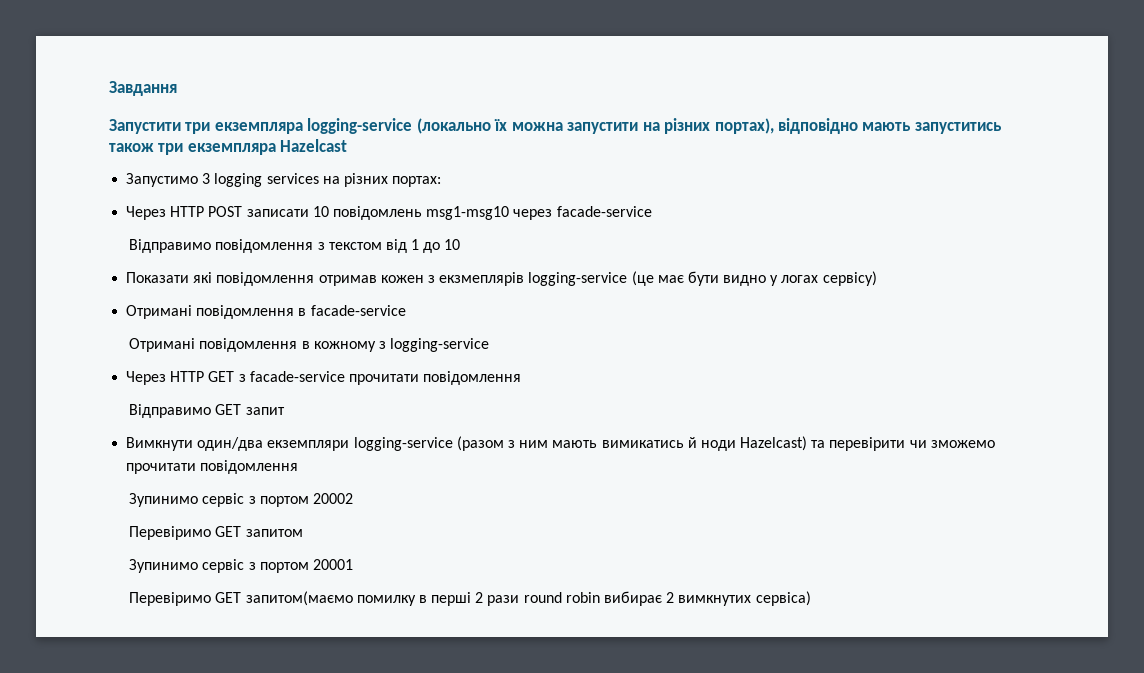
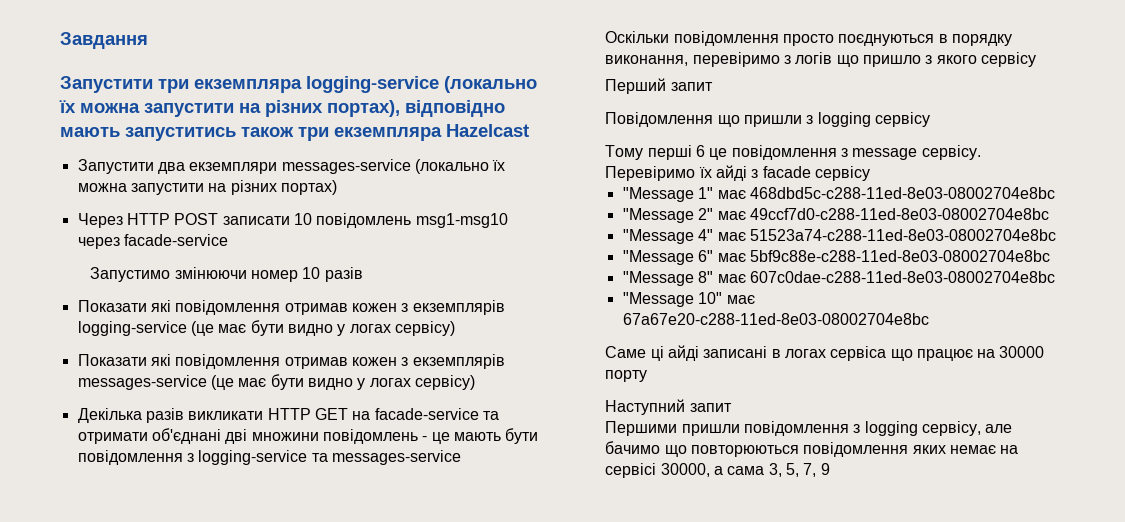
- Запустимо 3 logging services на різних портах:
+ Запустити два екземпляри messages-service (локально їх можна запустити на різних портах)
- Відправимо повідомлення з текстом від 1 до 10
- Показати які повідомлення отримав кожен з екзмеплярів logging-service (це має бути видно у логах сервісу)
+ Запустимо змінюючи номер 10 разів
+ Показати які повідомлення отримав кожен з екземплярів logging-service (це має бути видно у логах сервісу)
- Отримані повідомлення в facade-service
- Отримані повідомлення в кожному з logging-service
- Через HTTP GET з facade-service прочитати повідомлення
- Відправимо GET запит
- Вимкнути один/два екземпляри logging-service (разом з ним мають вимикатись й ноди Hazelcast) та перевірити чи зможемо прочитати повідомлення
- Зупинимо сервіс з портом 20002
- Перевіримо GET запитом
- Зупинимо сервіс з портом 20001
- Перевіримо GET запитом(маємо помилку в перші 2 рази round robin вибирає 2 вимкнутих сервіса)
+ Показати які повідомлення отримав кожен з екземплярів messages-service (це має бути видно у логах сервісу)
+ Декілька разів викликати HTTP GET на facade-service та отримати об'єднані дві множини повідомлень - це мають бути повідомлення з logging-service та messages-service
+ Оскільки повідомлення просто поєднуються в порядку виконання, перевіримо з логів що пришло з якого сервісу
+ Перший запит
+ Повідомлення що пришли з logging сервісу
+ Тому перші 6 це повідомлення з message сервісу. Перевіримо їх айді з facade сервісу
+ "Message 1" має 468dbd5c-c288-11ed-8e03-08002704e8bc
+ "Message 2" має 49ccf7d0-c288-11ed-8e03-08002704e8bc
+ "Message 4" має 51523a74-c288-11ed-8e03-08002704e8bc
+ "Message 6" має 5bf9c88e-c288-11ed-8e03-08002704e8bc
+ "Message 8" має 607c0dae-c288-11ed-8e03-08002704e8bc
+ "Message 10" має 67a67e20-c288-11ed-8e03-08002704e8bc
+ Саме ці айді записані в логах сервіса що працює на 30000 порту
+ Наступний запит
+ Першими пришли повідомлення з logging сервісу, але бачимо що повторюються повідомлення яких немає на сервісі 30000, а сама 3, 5, 7, 9

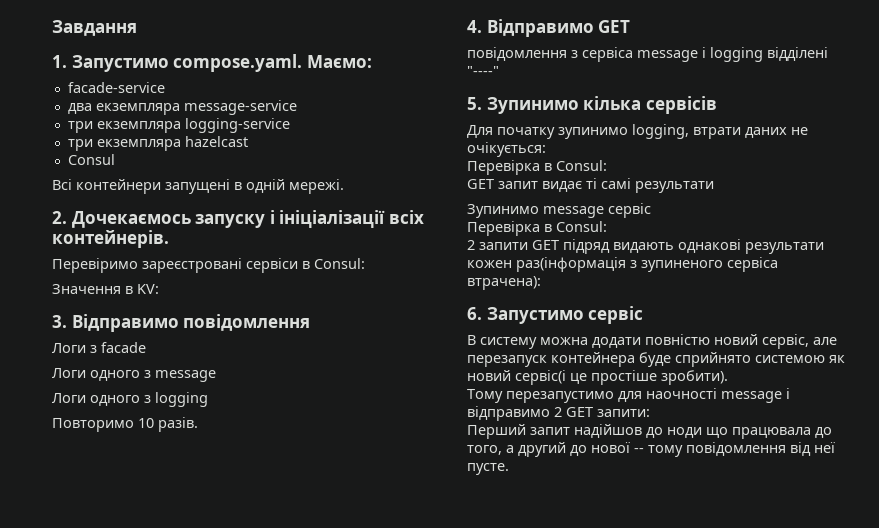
- Запустити три екземпляра logging-service (локально їх можна запустити на різних портах), відповідно мають запуститись також три екземпляра Hazelcast
- Запустити два екземпляри messages-service (локально їх можна запустити на різних портах)
- Через HTTP POST записати 10 повідомлень msg1-msg10 через facade-service
- Запустимо змінюючи номер 10 разів
- Показати які повідомлення отримав кожен з екземплярів logging-service (це має бути видно у логах сервісу)
- Показати які повідомлення отримав кожен з екземплярів messages-service (це має бути видно у логах сервісу)
- Декілька разів викликати HTTP GET на facade-service та отримати об'єднані дві множини повідомлень - це мають бути повідомлення з logging-service та messages-service
- Оскільки повідомлення просто поєднуються в порядку виконання, перевіримо з логів що пришло з якого сервісу
- Перший запит
- Повідомлення що пришли з logging сервісу
- Тому перші 6 це повідомлення з message сервісу. Перевіримо їх айді з facade сервісу
- "Message 1" має 468dbd5c-c288-11ed-8e03-08002704e8bc
- "Message 2" має 49ccf7d0-c288-11ed-8e03-08002704e8bc
- "Message 4" має 51523a74-c288-11ed-8e03-08002704e8bc
- "Message 6" має 5bf9c88e-c288-11ed-8e03-08002704e8bc
- "Message 8" має 607c0dae-c288-11ed-8e03-08002704e8bc
- "Message 10" має 67a67e20-c288-11ed-8e03-08002704e8bc
- Саме ці айді записані в логах сервіса що працює на 30000 порту
- Наступний запит
- Першими пришли повідомлення з logging сервісу, але бачимо що повторюються повідомлення яких немає на сервісі 30000, а сама 3, 5, 7, 9
+ 1. Запустимо compose.yaml. Маємо:
+ facade-service
+ два екземпляра message-service
+ три екземпляра logging-service
+ три екземпляра hazelcast
+ Consul
+ Всі контейнери запущені в одній мережі.
+ 2. Дочекаємось запуску і ініціалізації всіх контейнерів.
+ Перевіримо зареєстровані сервіси в Consul:
+ Значення в KV:
+ 3. Відправимо повідомлення
+ Логи з facade
+ Логи одного з message
+ Логи одного з logging
+ Повторимо 10 разів.
+ 4. Відправимо GET
+ повідомлення з сервіса message i logging відділені "----"
+ 5. Зупинимо кілька сервісів
+ Для початку зупинимо logging, втрати даних не очікується:
+ Перевірка в Consul:
+ GET запит видає ті самі результати
+ Зупинимо message сервіс
+ Перевірка в Consul:
+ 2 запити GET підряд видають однакові результати кожен раз(інформація з зупиненого сервіса втрачена):
+ 6. Запустимо сервіс
+ В систему можна додати повністю новий сервіс, але перезапуск контейнера буде сприйнято системою як новий сервіс(і це простіше зробити).
+ Тому перезапустимо для наочності message і відправимо 2 GET запити:
+ Перший запит надійшов до ноди що працювала до того, а другий до нової -- тому повідомлення від неї пусте.

